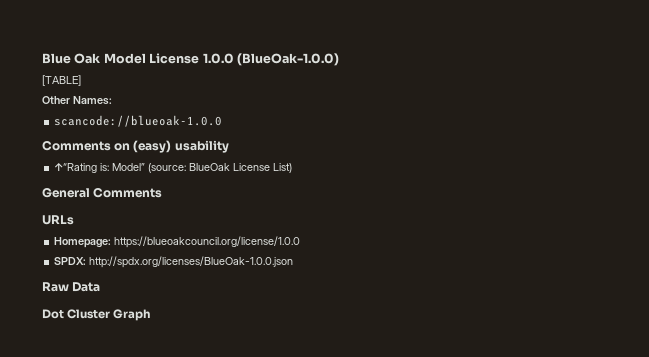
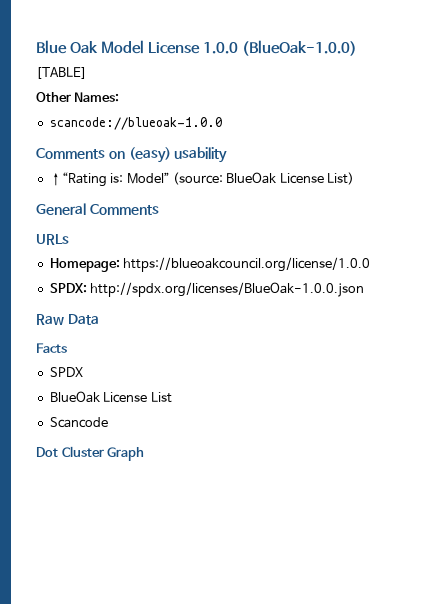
+ Facts
+ SPDX
+ BlueOak License List
+ Scancode

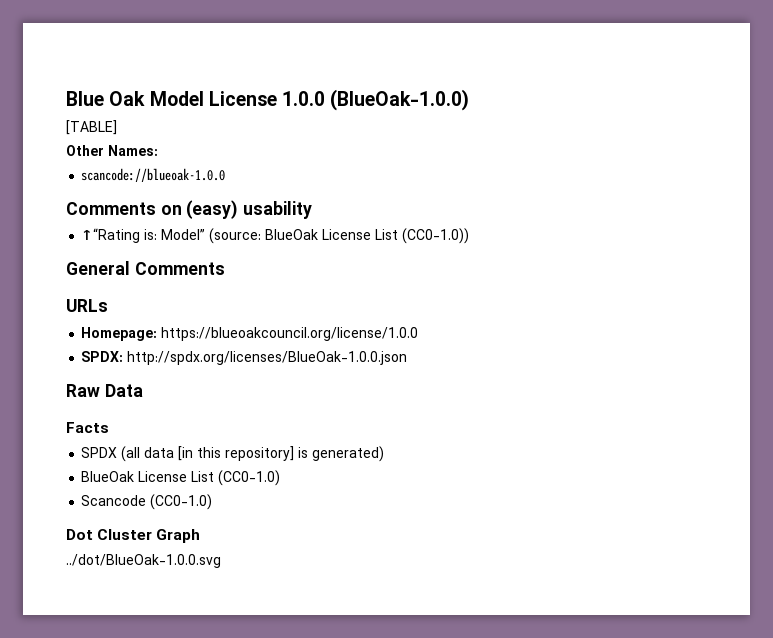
- ↑“Rating is: Model” (source: BlueOak License List)
+ ↑“Rating is: Model” (source: BlueOak License List (CC0-1.0))
- SPDX
- BlueOak License List
+ SPDX (all data [in this repository] is generated)
+ BlueOak License List (CC0-1.0)
- Scancode
+ Scancode (CC0-1.0)
+ ../dot/BlueOak-1.0.0.svg

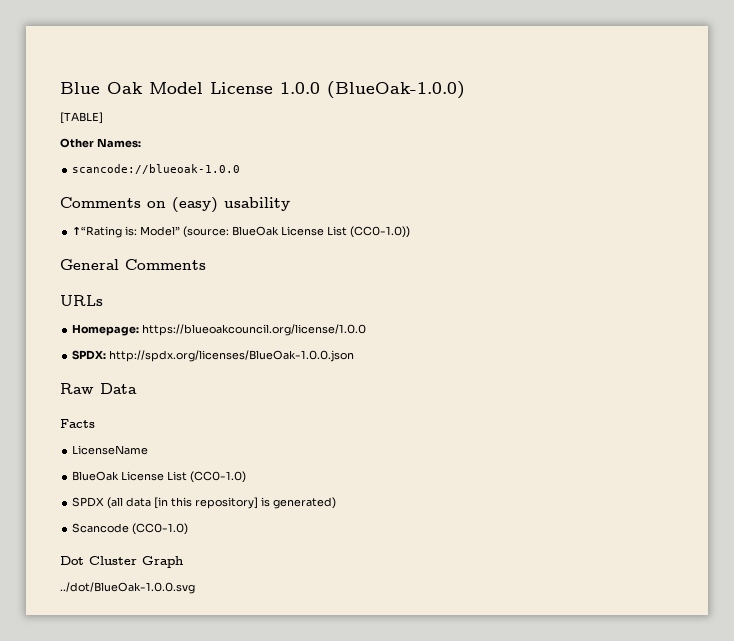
+ LicenseName
+ BlueOak License List (CC0-1.0)
- BlueOak License List (CC0-1.0)

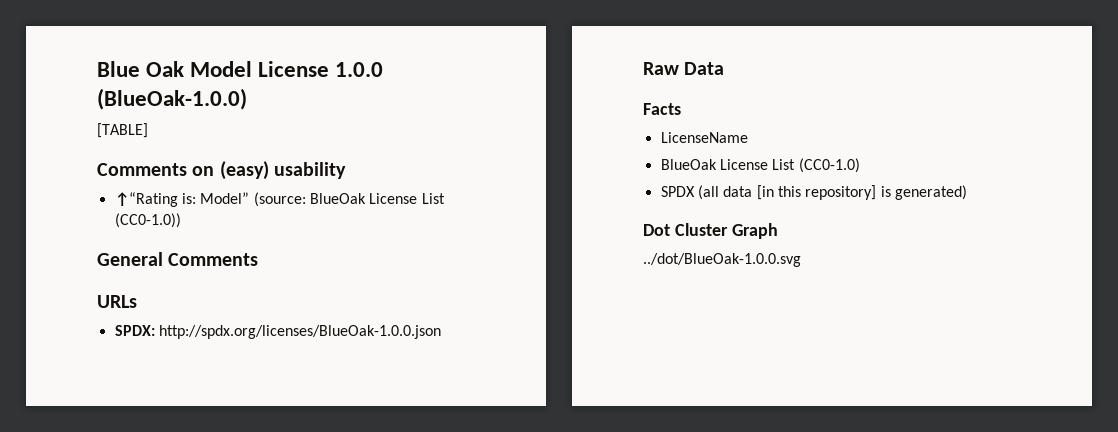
- Other Names:
- scancode://blueoak-1.0.0
- Homepage: https://blueoakcouncil.org/license/1.0.0
- Scancode (CC0-1.0)

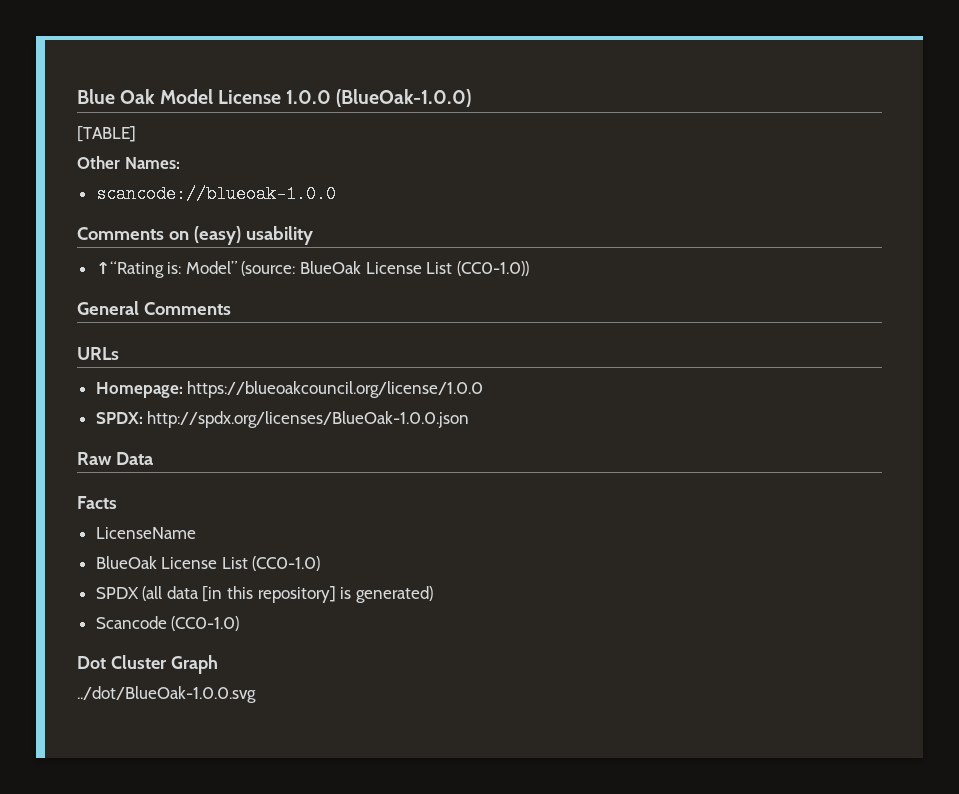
+ Other Names:
+ scancode://blueoak-1.0.0
+ Homepage: https://blueoakcouncil.org/license/1.0.0
+ Scancode (CC0-1.0)

